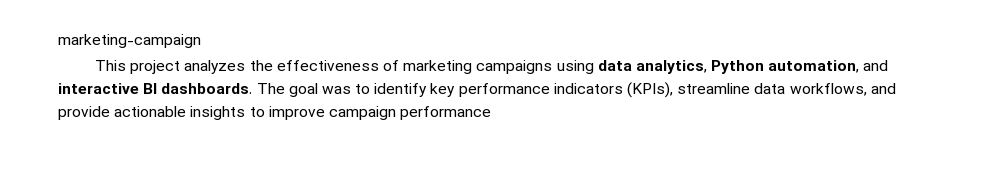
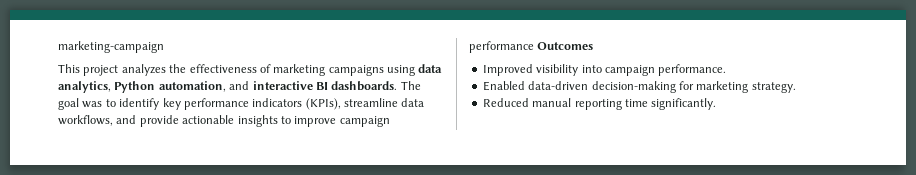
- The goal was to identify key performance indicators (KPIs), streamline data workflows, and provide actionable insights to improve campaign performance
+ The goal was to identify key performance indicators (KPIs), streamline data workflows, and provide actionable insights to improve campaign performance Outcomes
+ Improved visibility into campaign performance.
+ Enabled data-driven decision-making for marketing strategy.
+ Reduced manual reporting time significantly.

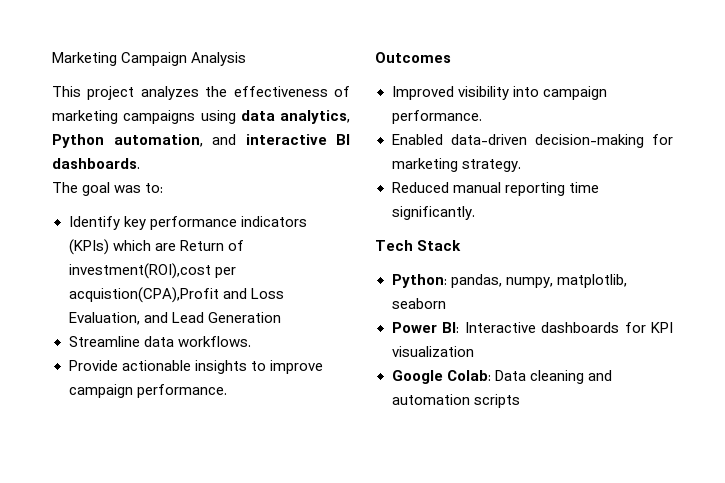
- marketing-campaign
+ Marketing Campaign Analysis
- This project analyzes the effectiveness of marketing campaigns using data analytics, Python automation, and interactive BI dashboards. The goal was to identify key performance indicators (KPIs), streamline data workflows, and provide actionable insights to improve campaign performance Outcomes
+ This project analyzes the effectiveness of marketing campaigns using data analytics, Python automation, and interactive BI dashboards.
+ The goal was to:
+ Identify key performance indicators (KPIs) which are Return of investment(ROI),cost per acquistion(CPA),Profit and Loss Evaluation, and Lead Generation
+ Streamline data workflows.
+ Provide actionable insights to improve campaign performance.
+ Outcomes
+ Tech Stack
+ Python: pandas, numpy, matplotlib, seaborn
+ Power BI: Interactive dashboards for KPI visualization
+ Google Colab: Data cleaning and automation scripts

